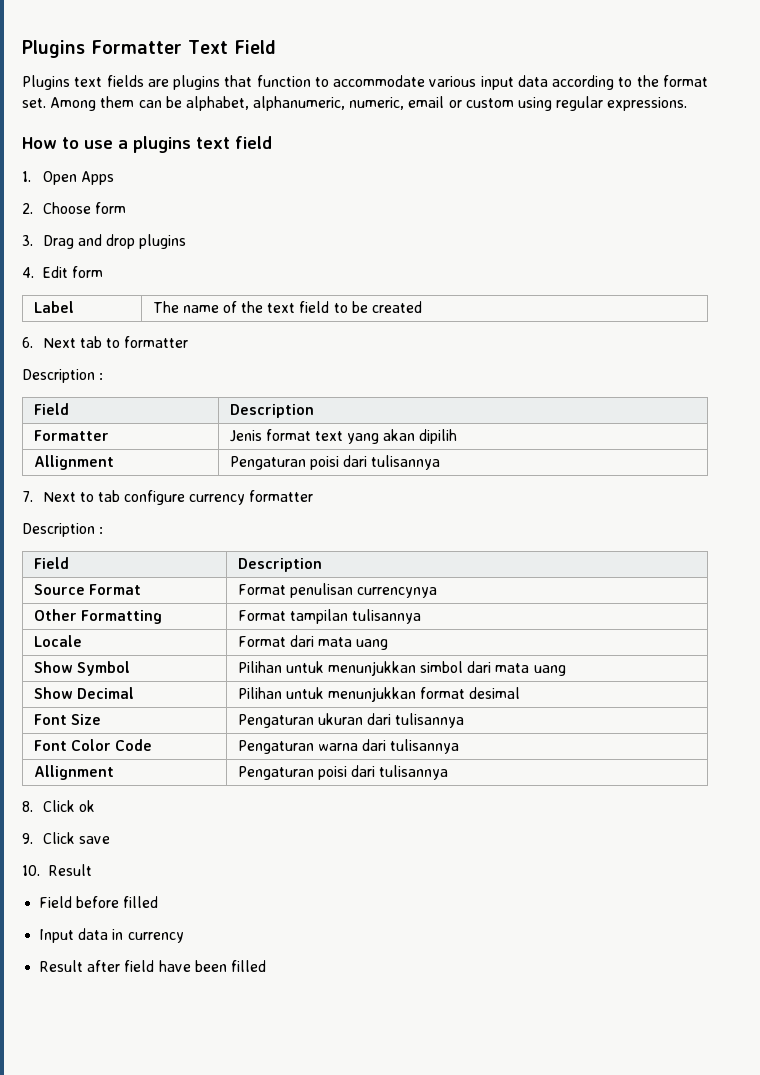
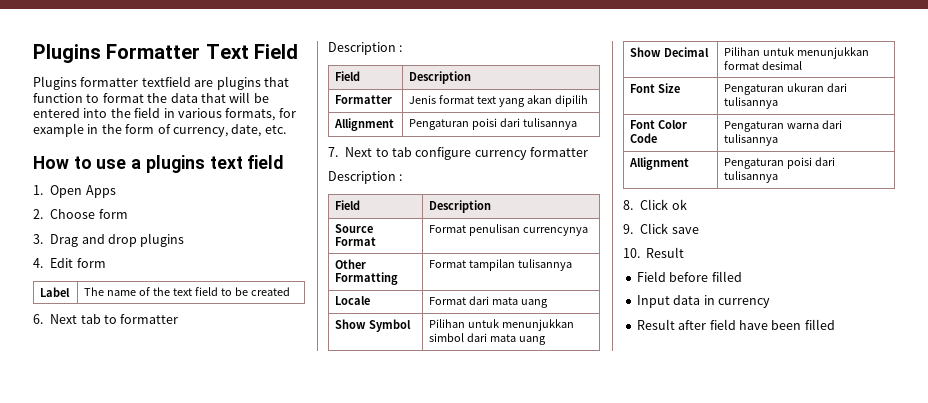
- Plugins text fields are plugins that function to accommodate various input data according to the format set. Among them can be alphabet, alphanumeric, numeric, email or custom using regular expressions.
+ Plugins formatter textfield are plugins that function to format the data that will be entered into the field in various formats, for example in the form of currency, date, etc.

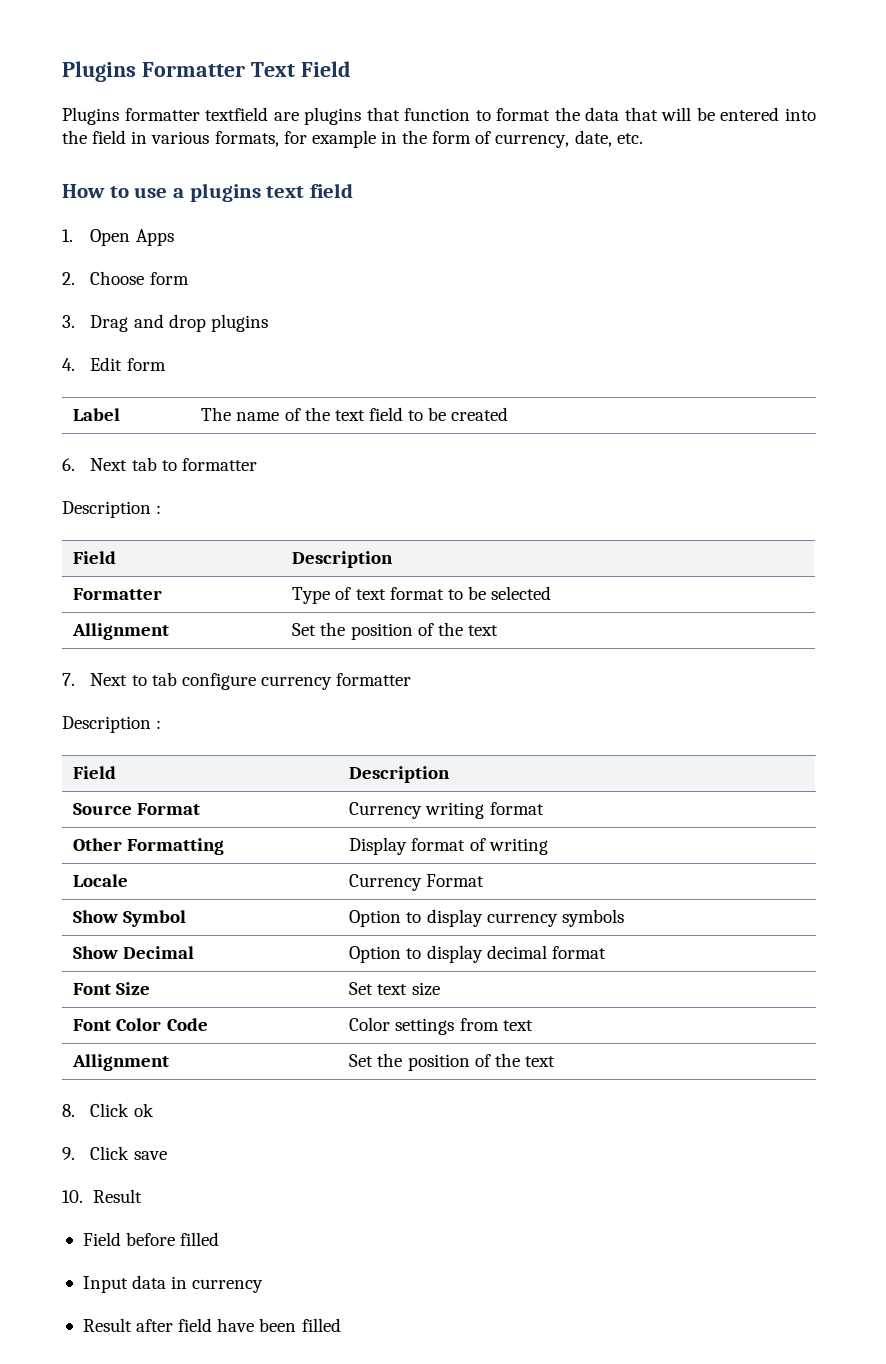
- Formatter | Jenis format text yang akan dipilih
- Allignment | Pengaturan poisi dari tulisannya
+ Formatter | Type of text format to be selected
+ Allignment | Set the position of the text
- Source Format | Format penulisan currencynya
+ Source Format | Currency writing format
- Other Formatting | Format tampilan tulisannya
+ Other Formatting | Display format of writing
- Locale | Format dari mata uang
+ Locale | Currency Format
- Show Symbol | Pilihan untuk menunjukkan simbol dari mata uang
- Show Decimal | Pilihan untuk menunjukkan format desimal
+ Show Symbol | Option to display currency symbols
+ Show Decimal | Option to display decimal format
- Font Size | Pengaturan ukuran dari tulisannya
+ Font Size | Set text size
- Font Color Code | Pengaturan warna dari tulisannya
- Allignment | Pengaturan poisi dari tulisannya
+ Font Color Code | Color settings from text
+ Allignment | Set the position of the text

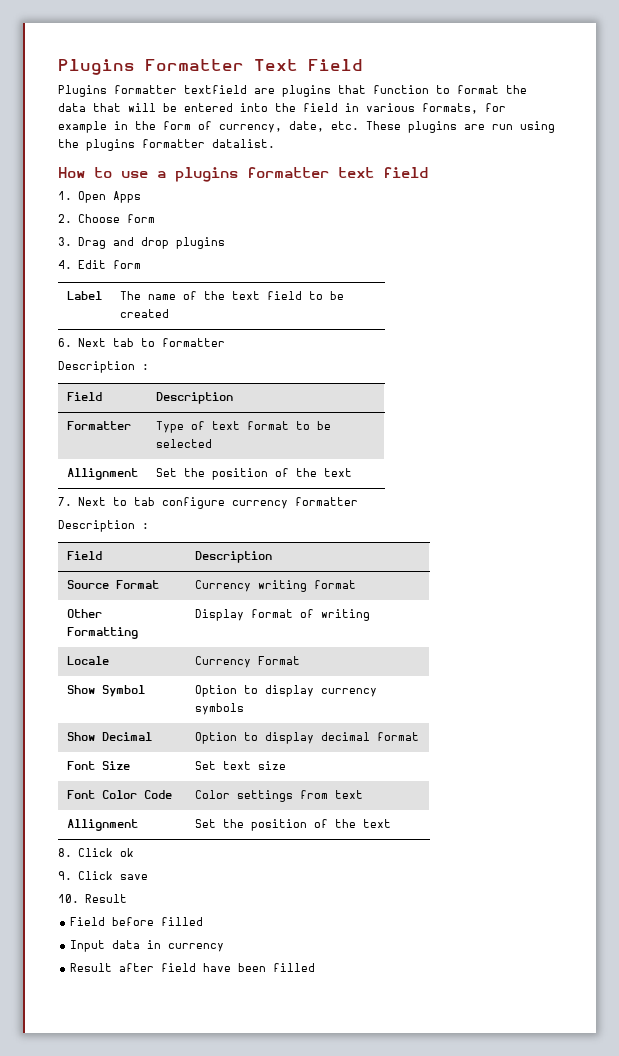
- Plugins formatter textfield are plugins that function to format the data that will be entered into the field in various formats, for example in the form of currency, date, etc.
+ Plugins formatter textfield are plugins that function to format the data that will be entered into the field in various formats, for example in the form of currency, date, etc. These plugins are run using the plugins formatter datalist.
- How to use a plugins text field
+ How to use a plugins formatter text field

